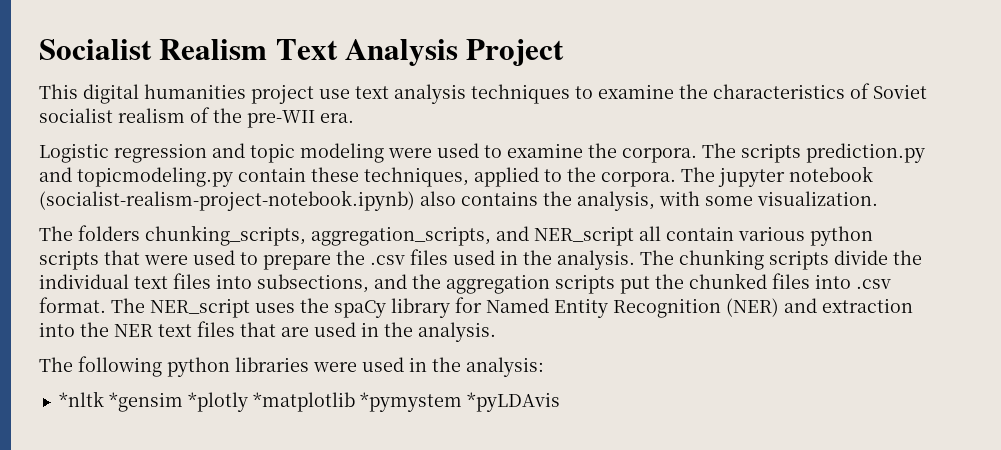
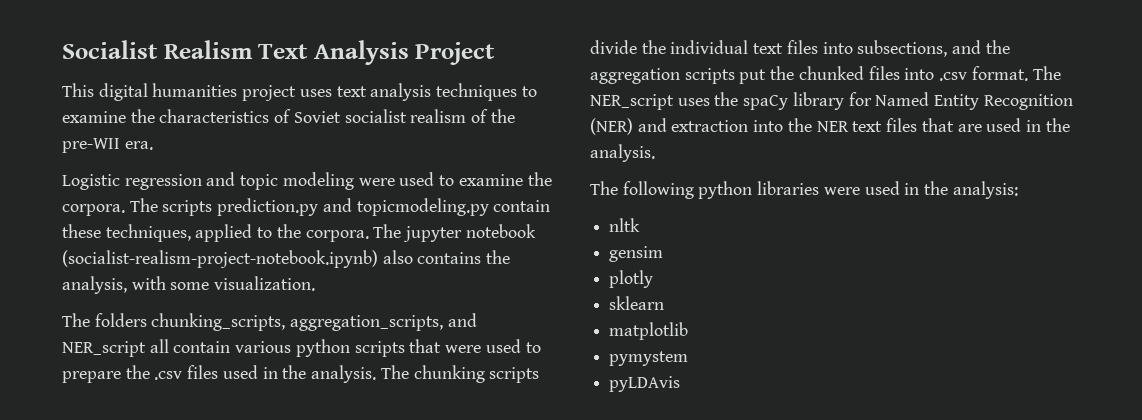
- This digital humanities project use text analysis techniques to examine the characteristics of Soviet socialist realism of the pre-WII era.
+ This digital humanities project uses text analysis techniques to examine the characteristics of Soviet socialist realism of the pre-WII era.
- *nltk *gensim *plotly *matplotlib *pymystem *pyLDAvis
+ nltk
+ gensim
+ plotly
+ sklearn
+ matplotlib
+ pymystem
+ pyLDAvis

